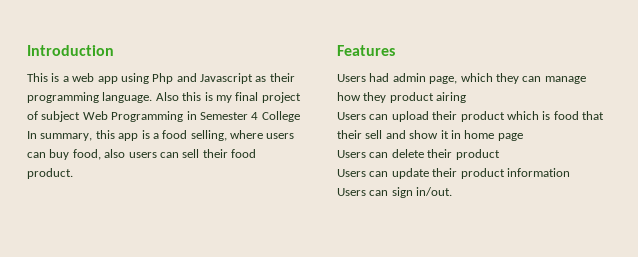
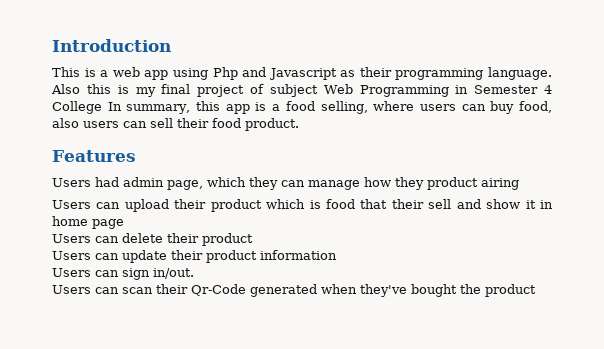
+ Users can scan their Qr-Code generated when they've bought the product

